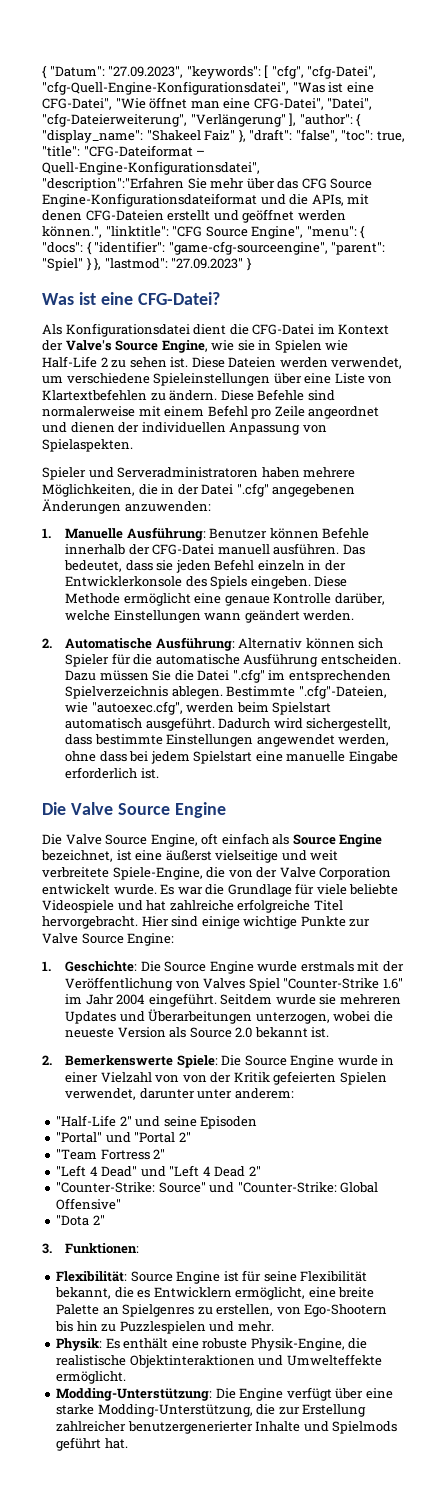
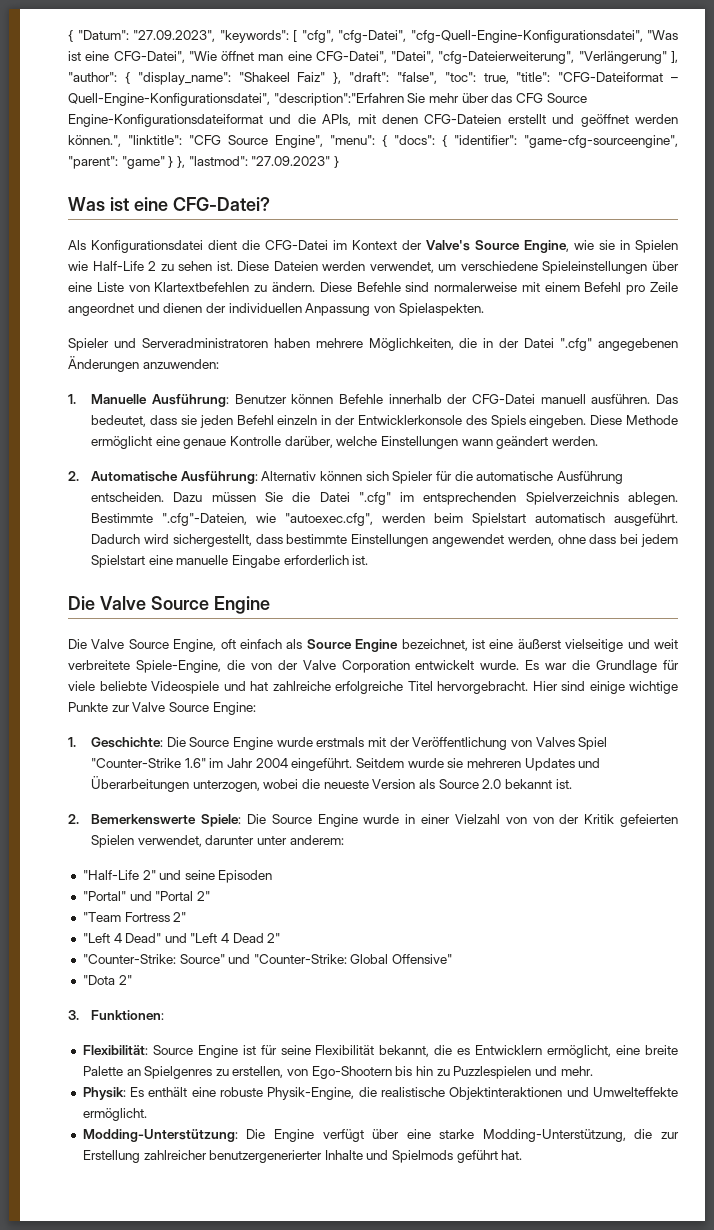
- "Spiel" } }, "lastmod":
+ "game" } }, "lastmod":

